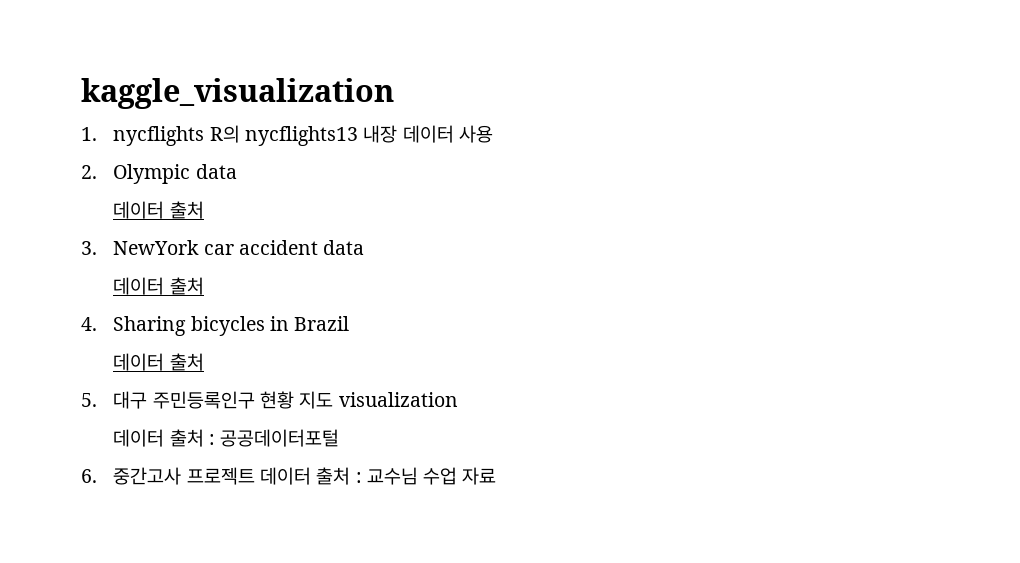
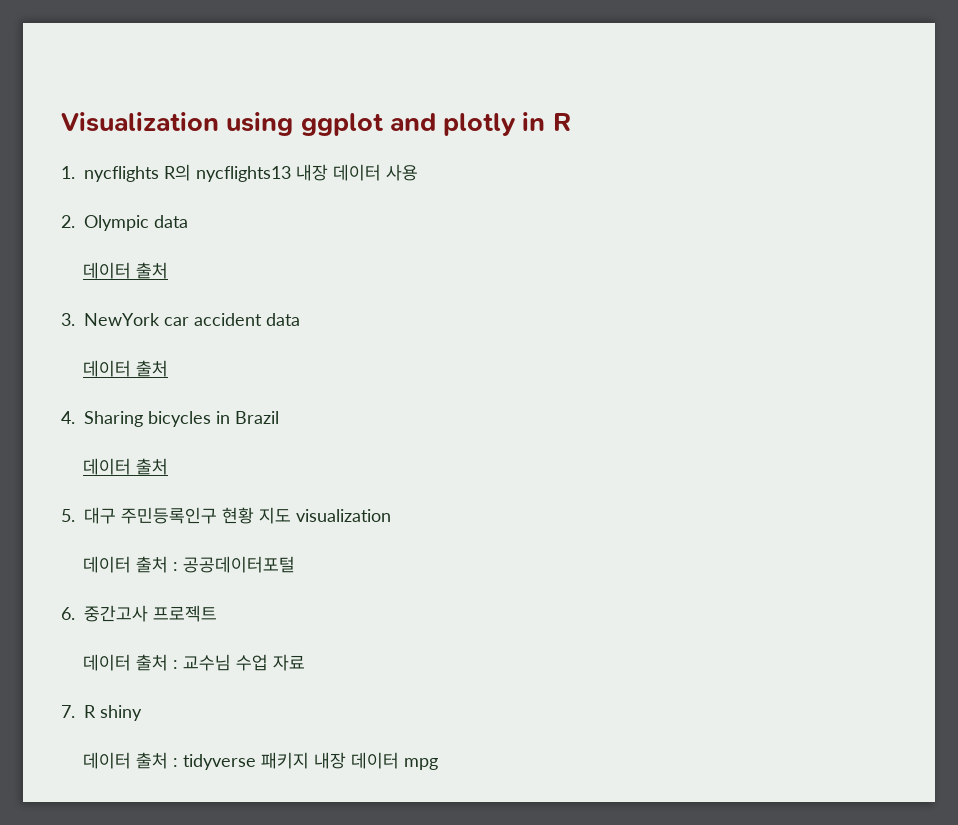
- kaggle_visualization
+ Visualization using ggplot and plotly in R
- 6. 중간고사 프로젝트 데이터 출처 : 교수님 수업 자료
+ 6. 중간고사 프로젝트
+ 데이터 출처 : 교수님 수업 자료
+ 7. R shiny
+ 데이터 출처 : tidyverse 패키지 내장 데이터 mpg

